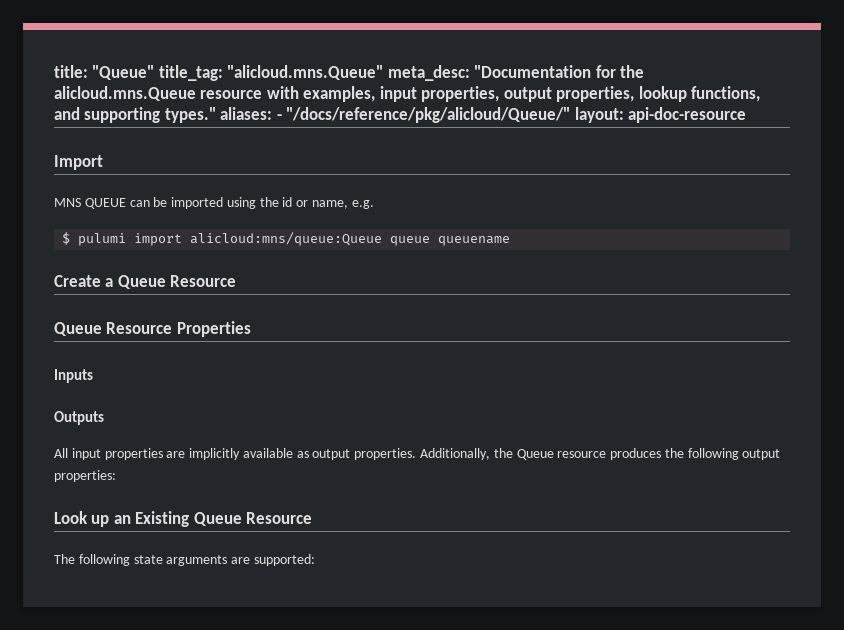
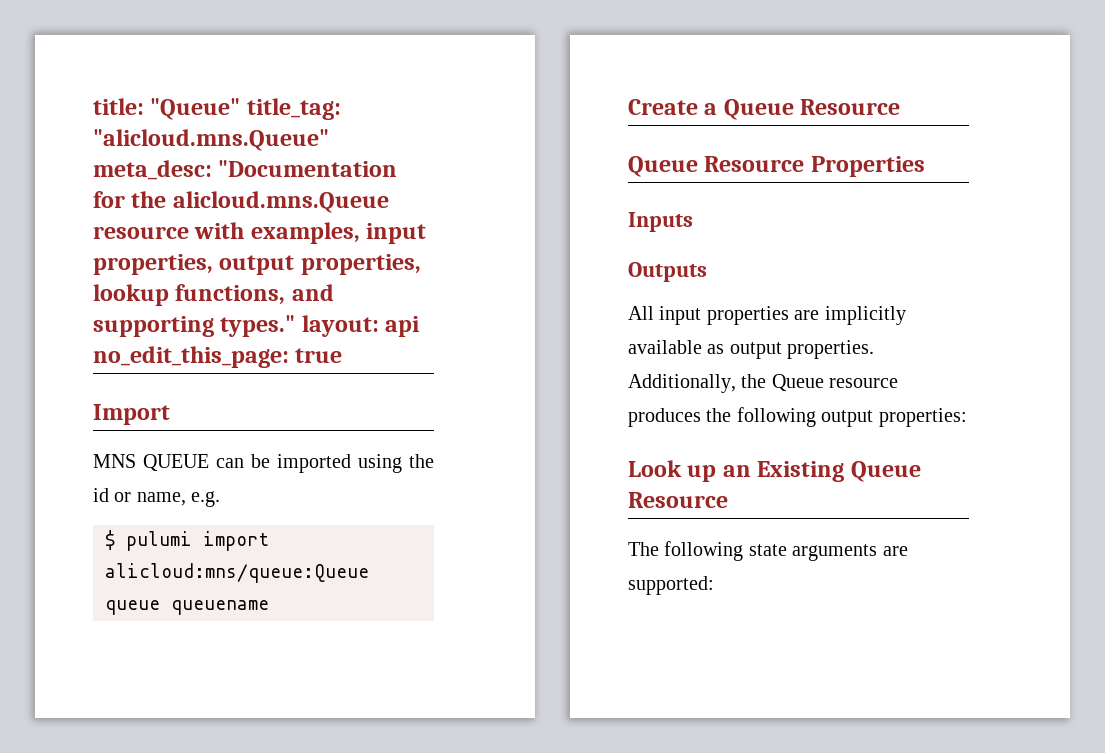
- title: "Queue" title_tag: "alicloud.mns.Queue" meta_desc: "Documentation for the alicloud.mns.Queue resource with examples, input properties, output properties, lookup functions, and supporting types." aliases: - "/docs/reference/pkg/alicloud/Queue/" layout: api-doc-resource
+ title: "Queue" title_tag: "alicloud.mns.Queue" meta_desc: "Documentation for the alicloud.mns.Queue resource with examples, input properties, output properties, lookup functions, and supporting types." layout: api no_edit_this_page: true

